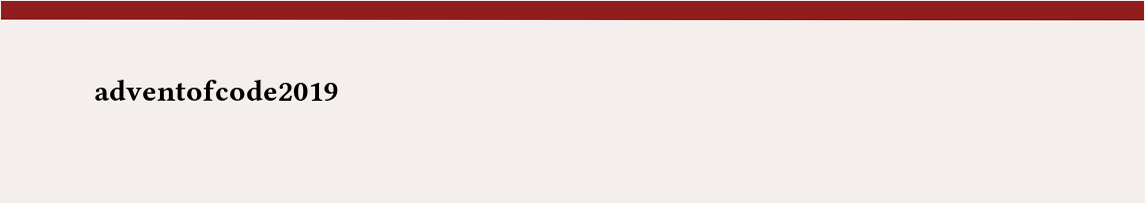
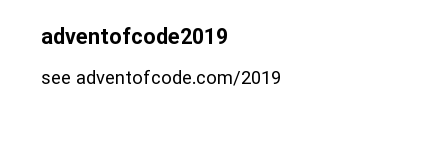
+ see adventofcode.com/2019

